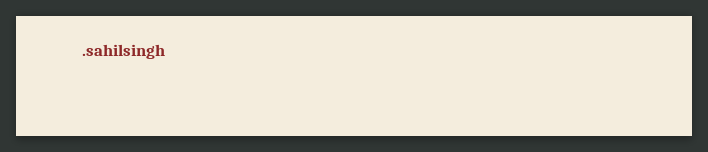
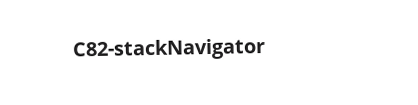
- .sahilsingh
+ C82-stackNavigator

